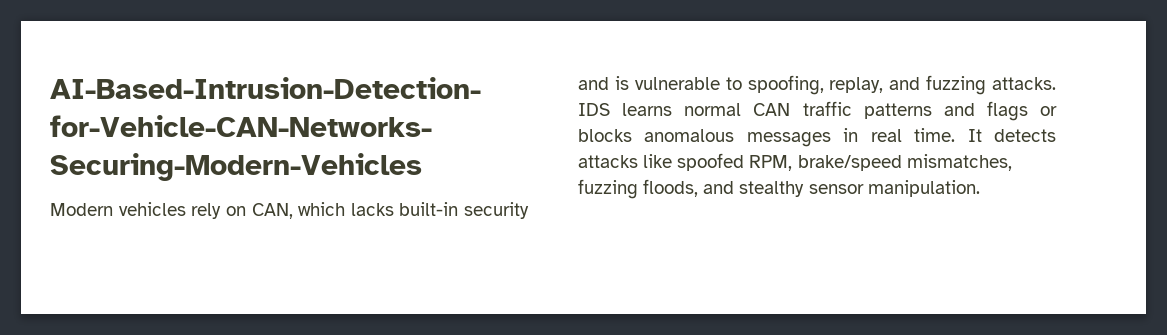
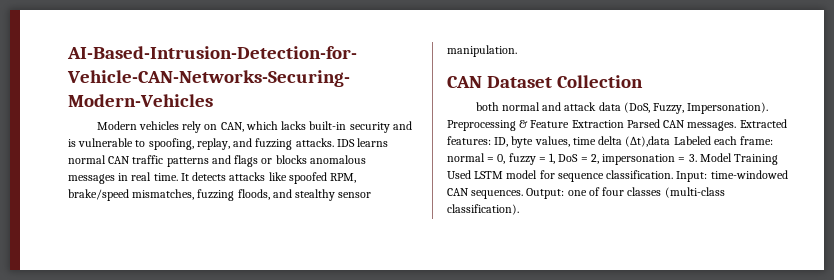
+ CAN Dataset Collection
+ both normal and attack data (DoS, Fuzzy, Impersonation). Preprocessing & Feature Extraction Parsed CAN messages. Extracted features: ID, byte values, time delta (∆t),data Labeled each frame: normal = 0, fuzzy = 1, DoS = 2, impersonation = 3. Model Training Used LSTM model for sequence classification. Input: time-windowed CAN sequences. Output: one of four classes (multi-class classification).

